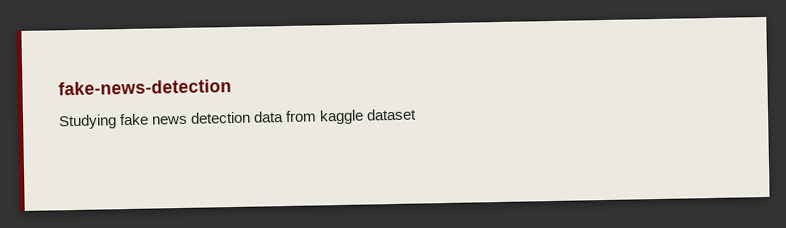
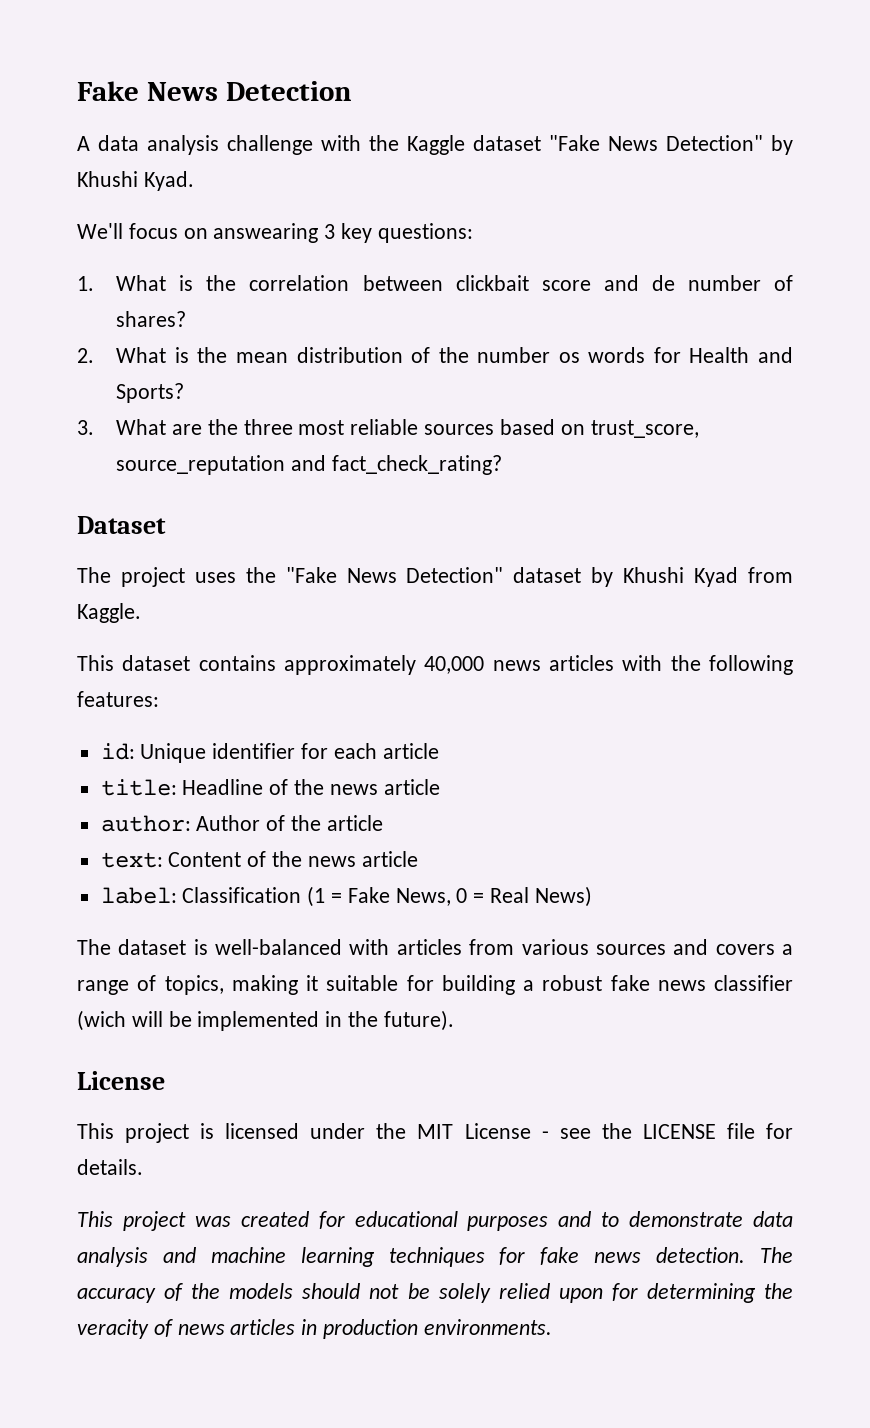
- fake-news-detection
- Studying fake news detection data from kaggle dataset
+ Fake News Detection
+ A data analysis challenge with the Kaggle dataset "Fake News Detection" by Khushi Kyad.
+ We'll focus on answearing 3 key questions:
+ 1. What is the correlation between clickbait score and de number of shares?
+ 2. What is the mean distribution of the number os words for Health and Sports?
+ 3. What are the three most reliable sources based on trust_score, source_reputation and fact_check_rating?
+ Dataset
+ The project uses the "Fake News Detection" dataset by Khushi Kyad from Kaggle.
+ This dataset contains approximately 40,000 news articles with the following features:
+ id: Unique identifier for each article
+ title: Headline of the news article
+ author: Author of the article
+ text: Content of the news article
+ label: Classification (1 = Fake News, 0 = Real News)
+ The dataset is well-balanced with articles from various sources and covers a range of topics, making it suitable for building a robust fake news classifier (wich will be implemented in the future).
+ License
+ This project is licensed under the MIT License - see the LICENSE file for details.
+ This project was created for educational purposes and to demonstrate data analysis and machine learning techniques for fake news detection. The accuracy of the models should not be solely relied upon for determining the veracity of news articles in production environments.

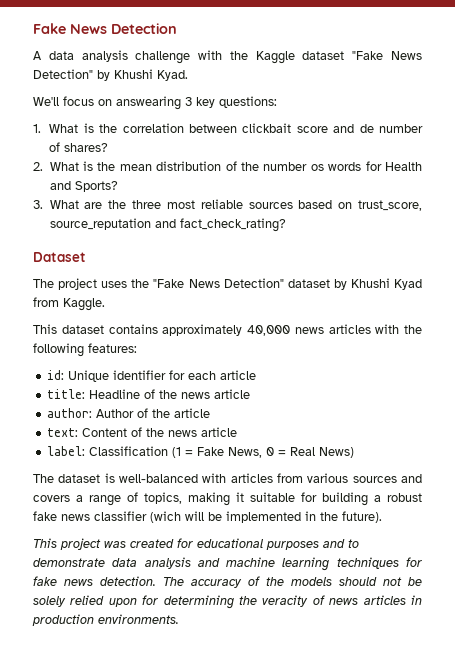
  The dataset is well-balanced with articles from various sources and covers a range of topics, making it suitable for building a robust fake news classifier (wich will be implemented in the future).
- License
- This project is licensed under the MIT License - see the LICENSE file for details.

